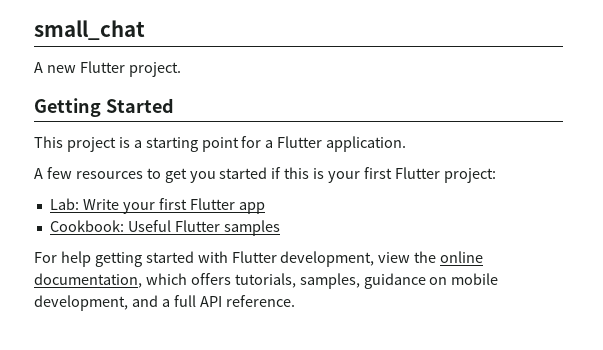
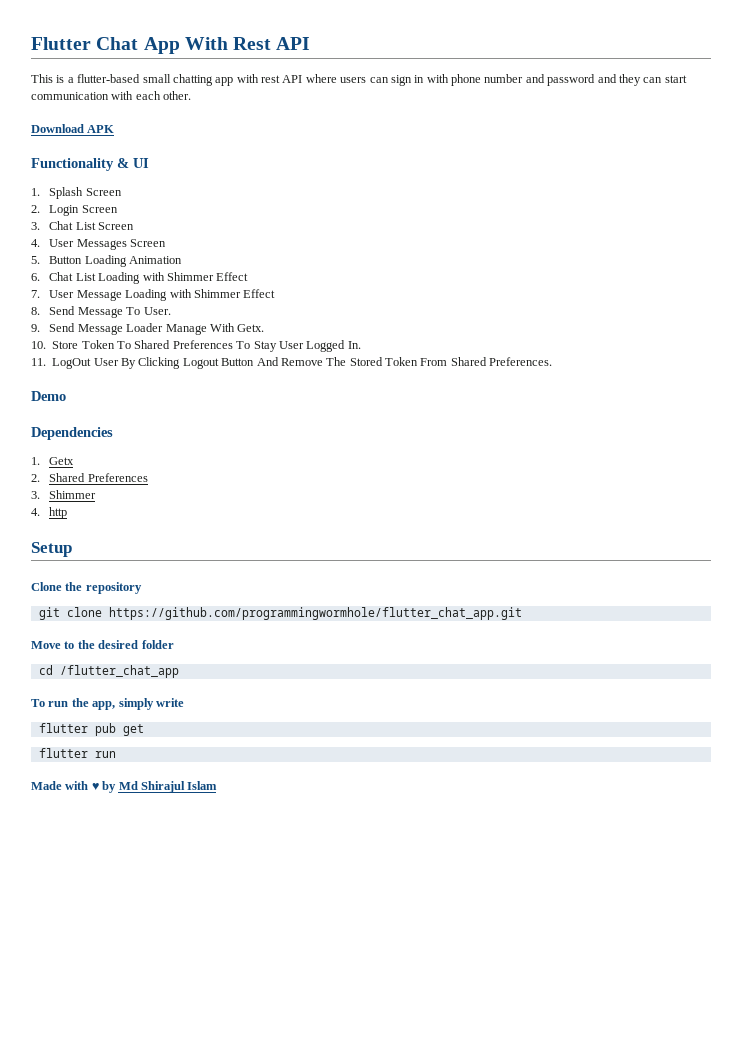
- small_chat
- A new Flutter project.
- Getting Started
+ Flutter Chat App With Rest API
- This project is a starting point for a Flutter application.
- A few resources to get you started if this is your first Flutter project:
- Lab: Write your first Flutter app
- Cookbook: Useful Flutter samples
- For help getting started with Flutter development, view the online documentation, which offers tutorials, samples, guidance on mobile development, and a full API reference.
+ This is a flutter-based small chatting app with rest API where users can sign in with phone number and password and they can start communication with each other.
+ Download APK
+ Functionality & UI
+ 1. Splash Screen
+ 2. Login Screen
+ 3. Chat List Screen
+ 4. User Messages Screen
+ 5. Button Loading Animation
+ 6. Chat List Loading with Shimmer Effect
+ 7. User Message Loading with Shimmer Effect
+ 8. Send Message To User.
+ 9. Send Message Loader Manage With Getx.
+ 10. Store Token To Shared Preferences To Stay User Logged In.
+ 11. LogOut User By Clicking Logout Button And Remove The Stored Token From Shared Preferences.
+ Demo
+ Dependencies
+ 1. Getx
+ 2. Shared Preferences
+ 3. Shimmer
+ 4. http
+ Setup
+ Clone the repository
+ git clone https://github.com/programmingwormhole/flutter_chat_app.git
+ Move to the desired folder
+ cd /flutter_chat_app
+ To run the app, simply write
+ flutter pub get
+ flutter run
+ Made with ♥ by Md Shirajul Islam

